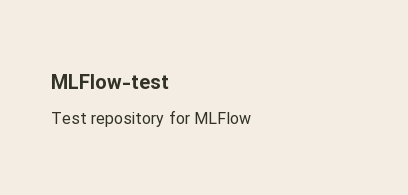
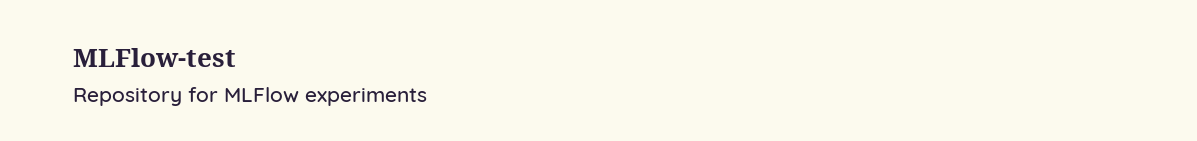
- Test repository for MLFlow
+ Repository for MLFlow experiments

